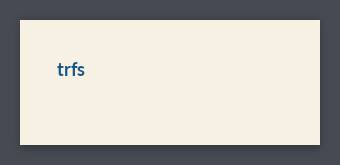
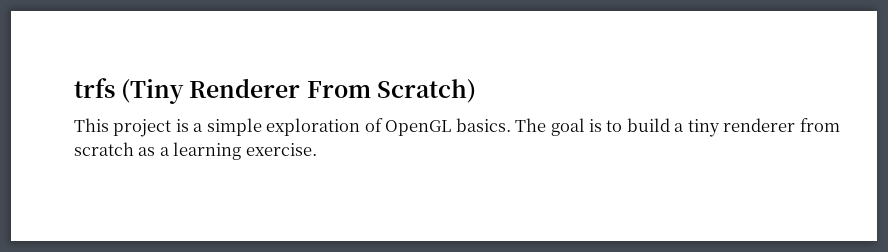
- trfs
+ trfs (Tiny Renderer From Scratch)
+ This project is a simple exploration of OpenGL basics. The goal is to build a tiny renderer from scratch as a learning exercise.

